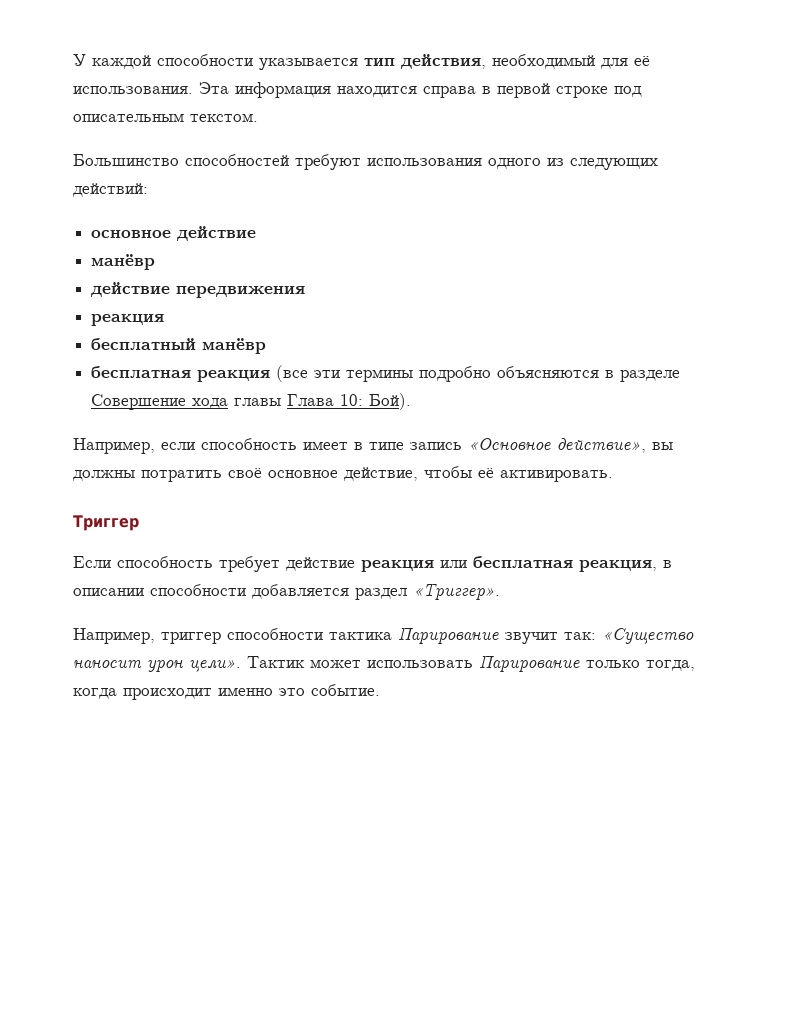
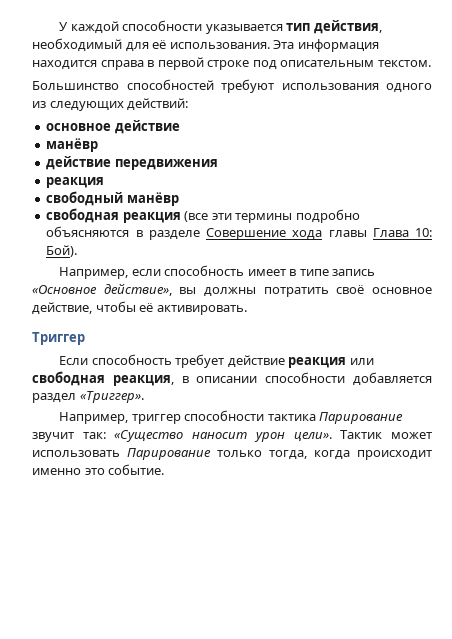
- бесплатный манёвр
- бесплатная реакция (все эти термины подробно объясняются в разделе Совершение хода главы Глава 10: Бой).
+ свободный манёвр
+ свободная реакция (все эти термины подробно объясняются в разделе Совершение хода главы Глава 10: Бой).
- Если способность требует действие реакция или бесплатная реакция, в описании способности добавляется раздел «Триггер».
+ Если способность требует действие реакция или свободная реакция, в описании способности добавляется раздел «Триггер».

